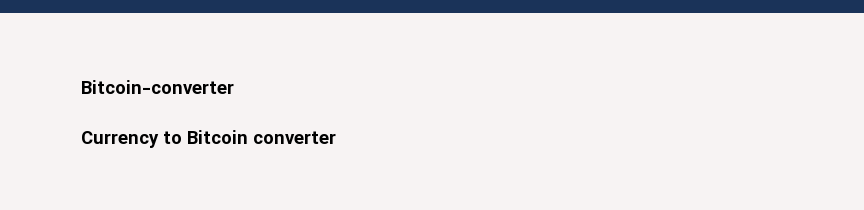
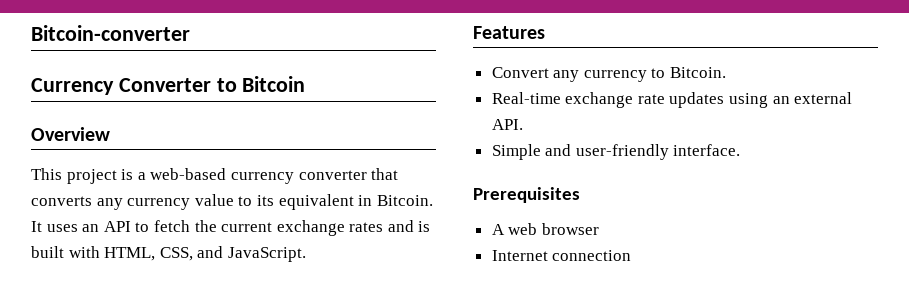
- Currency to Bitcoin converter
+ Currency Converter to Bitcoin
+ Overview
+ This project is a web-based currency converter that converts any currency value to its equivalent in Bitcoin. It uses an API to fetch the current exchange rates and is built with HTML, CSS, and JavaScript.
+ Features
+ Convert any currency to Bitcoin.
+ Real-time exchange rate updates using an external API.
+ Simple and user-friendly interface.
+ Prerequisites
+ A web browser
+ Internet connection

